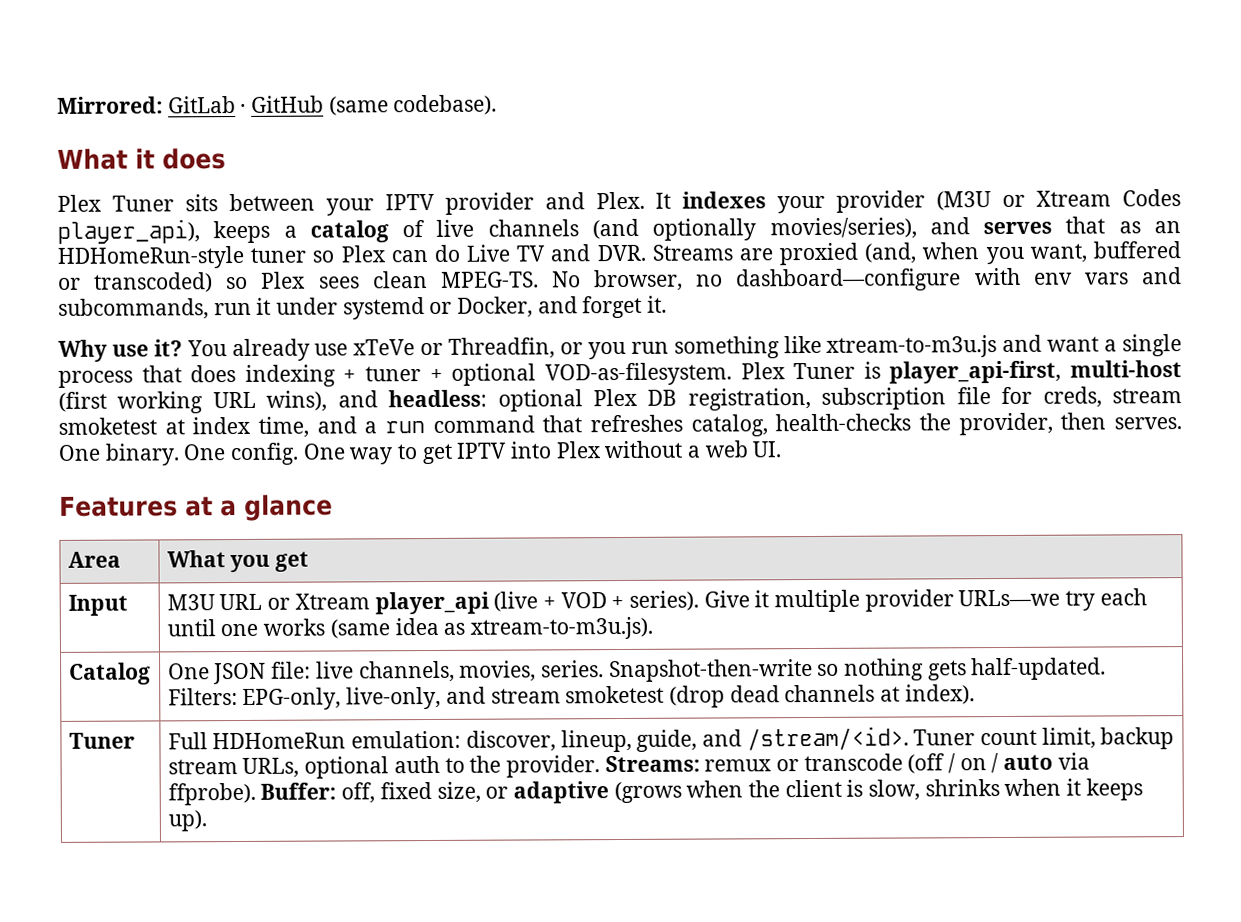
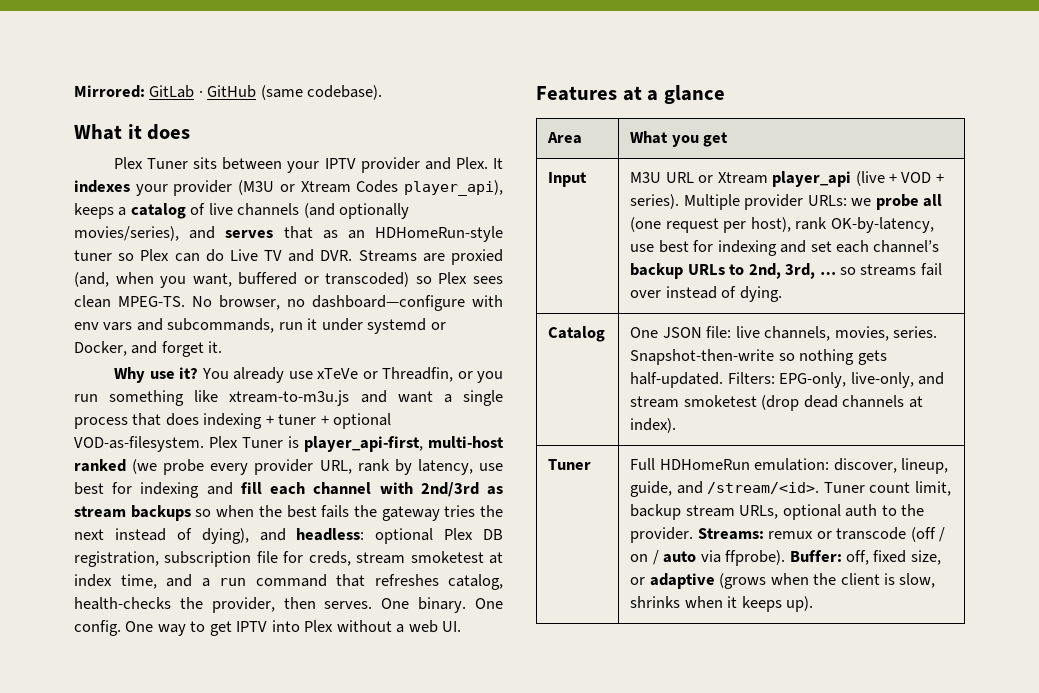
- Plex Tuner is player_api-first, multi-host (first working URL wins), and headless: optional Plex DB registration, subscription file for creds, stream smoketest at index time, and a run command that refreshes catalog, health-checks the provider, then serves.
+ Plex Tuner is player_api-first, multi-host ranked (we probe every provider URL, rank by latency, use best for indexing and fill each channel with 2nd/3rd as stream backups so when the best fails the gateway tries the next instead of dying), and headless: optional Plex DB registration, subscription file for creds, stream smoketest at index time, and a run command that refreshes catalog, health-checks the provider, then serves.
- Give it multiple provider URLs—we try each until one works (same idea as xtream-to-m3u.js).
+ Multiple provider URLs: we probe all (one request per host), rank OK-by-latency, use best for indexing and set each channel’s backup URLs to 2nd, 3rd, … so streams fail over instead of dying.

